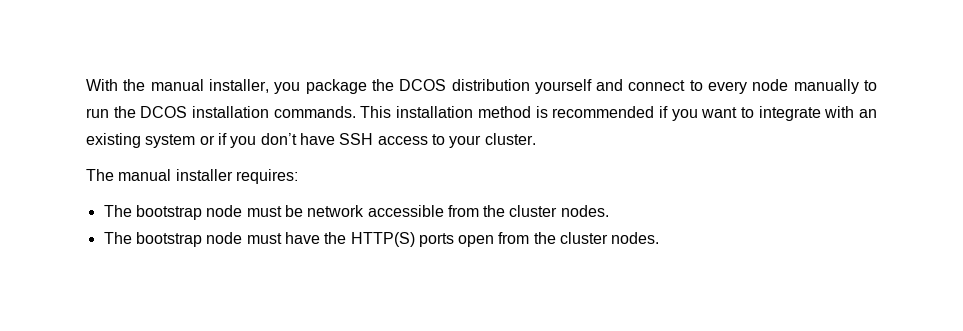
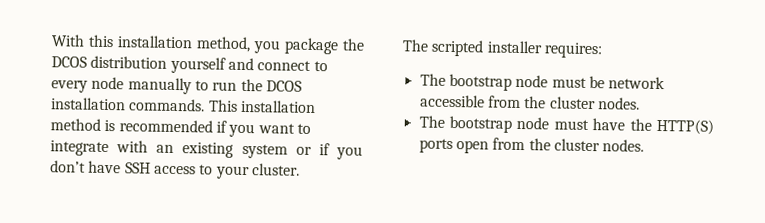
- With the manual installer, you package the DCOS distribution yourself and connect to every node manually to run the DCOS installation commands.
+ With this installation method, you package the DCOS distribution yourself and connect to every node manually to run the DCOS installation commands.
- The manual installer requires:
+ The scripted installer requires:

